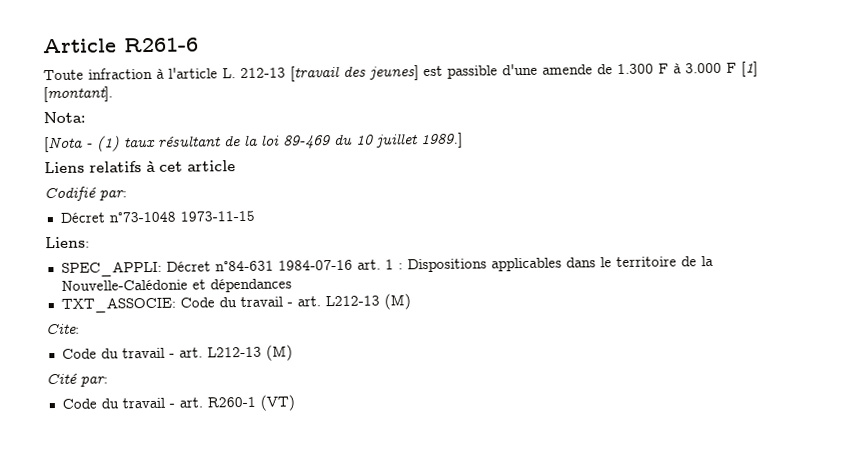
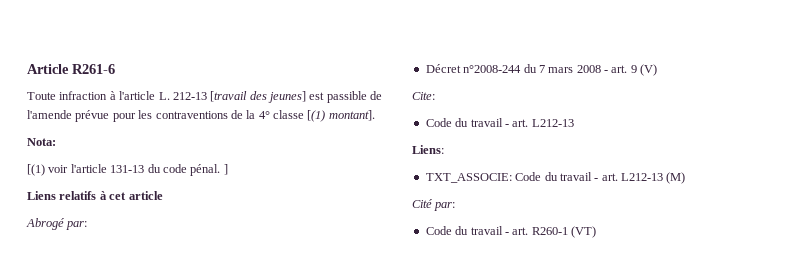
- Toute infraction à l'article L. 212-13 [travail des jeunes] est passible d'une amende de 1.300 F à 3.000 F [1] [montant].
+ Toute infraction à l'article L. 212-13 [travail des jeunes] est passible de l'amende prévue pour les contraventions de la 4° classe [(1) montant].
  Nota:
- [Nota - (1) taux résultant de la loi 89-469 du 10 juillet 1989.]
+ [(1) voir l'article 131-13 du code pénal. ]
- Codifié par:
+ Abrogé par:
- Décret n°73-1048 1973-11-15
+ Décret n°2008-244 du 7 mars 2008 - art. 9 (V)
+ Cite:
+ Code du travail - art. L212-13
  Liens:
- SPEC_APPLI: Décret n°84-631 1984-07-16 art. 1 : Dispositions applicables dans le territoire de la Nouvelle-Calédonie et dépendances
  TXT_ASSOCIE: Code du travail - art. L212-13 (M)
- Cite:
- Code du travail - art. L212-13 (M)

